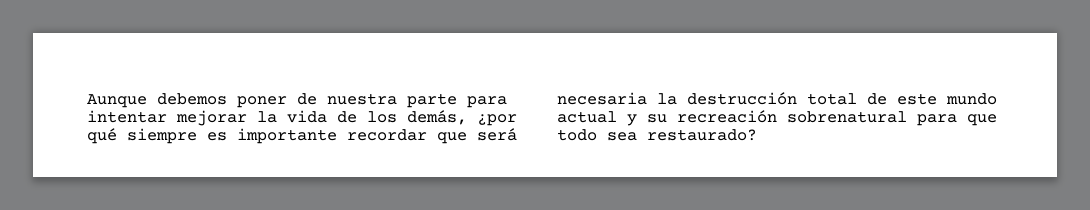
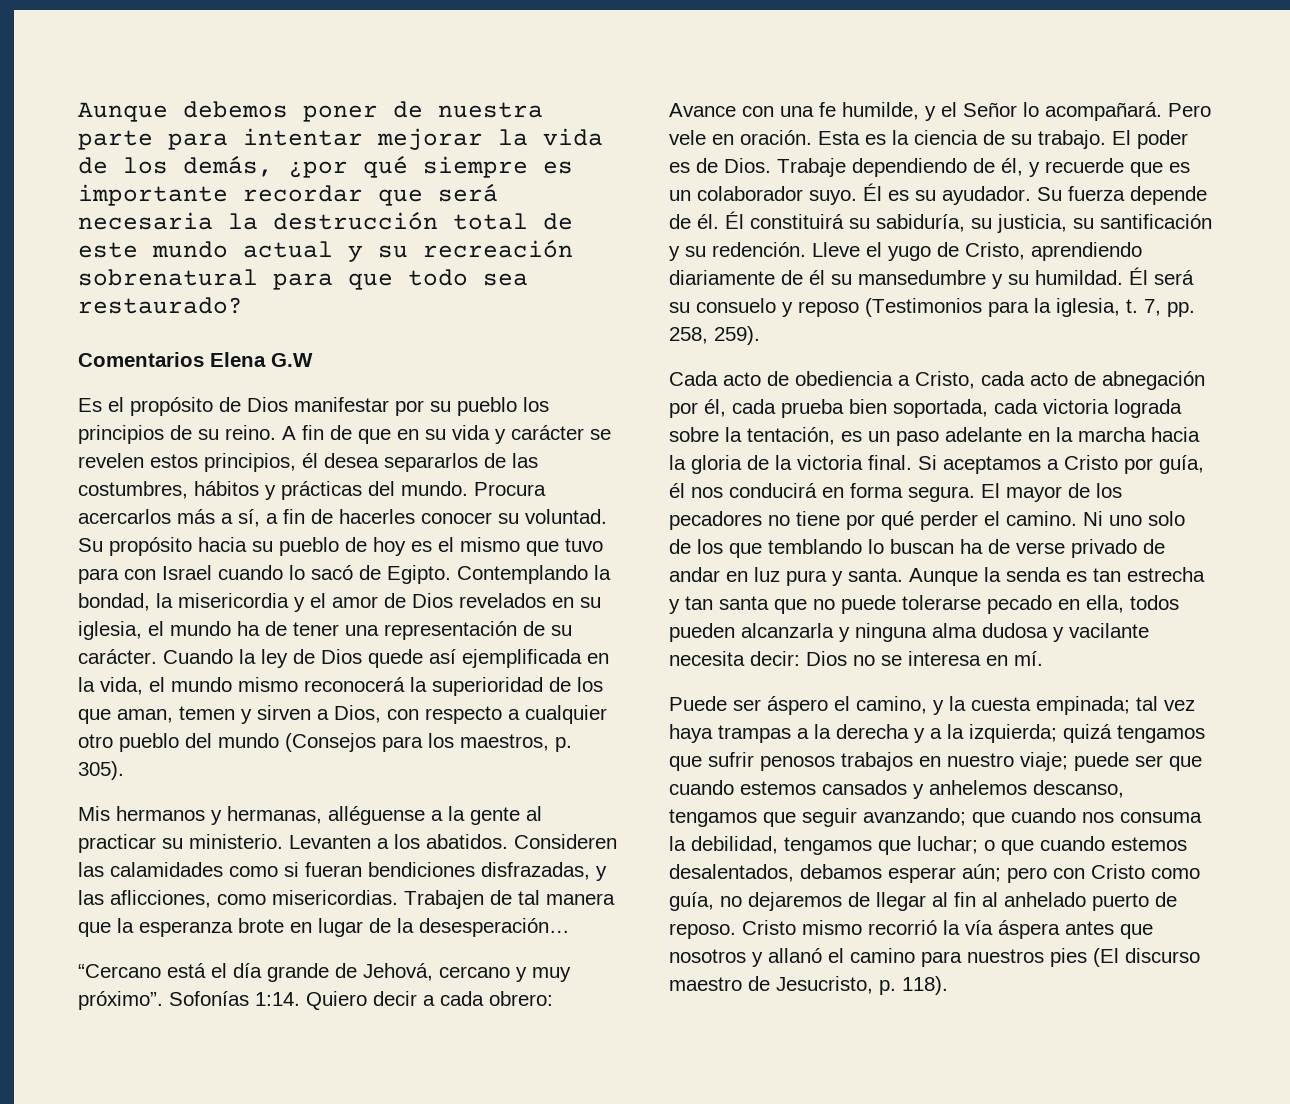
+ Comentarios Elena G.W
+ Es el propósito de Dios manifestar por su pueblo los principios de su reino. A fin de que en su vida y carácter se revelen estos principios, él desea separarlos de las costumbres, hábitos y prácticas del mundo. Procura acercarlos más a sí, a fin de hacerles conocer su voluntad. Su propósito hacia su pueblo de hoy es el mismo que tuvo para con Israel cuando lo sacó de Egipto. Contemplando la bondad, la misericordia y el amor de Dios revelados en su iglesia, el mundo ha de tener una representación de su carácter. Cuando la ley de Dios quede así ejemplificada en la vida, el mundo mismo reconocerá la superioridad de los que aman, temen y sirven a Dios, con respecto a cualquier otro pueblo del mundo (Consejos para los maestros, p. 305).
+ Mis hermanos y hermanas, alléguense a la gente al practicar su ministerio. Levanten a los abatidos. Consideren las calamidades como si fueran bendiciones disfrazadas, y las aflicciones, como misericordias. Trabajen de tal manera que la esperanza brote en lugar de la desesperación…
+ “Cercano está el día grande de Jehová, cercano y muy próximo”. Sofonías 1:14. Quiero decir a cada obrero: Avance con una fe humilde, y el Señor lo acompañará. Pero vele en oración. Esta es la ciencia de su trabajo. El poder es de Dios. Trabaje dependiendo de él, y recuerde que es un colaborador suyo. Él es su ayudador. Su fuerza depende de él. Él constituirá su sabiduría, su justicia, su santificación y su redención. Lleve el yugo de Cristo, aprendiendo diariamente de él su mansedumbre y su humildad. Él será su consuelo y reposo (Testimonios para la iglesia, t. 7, pp. 258, 259).
+ Cada acto de obediencia a Cristo, cada acto de abnegación por él, cada prueba bien soportada, cada victoria lograda sobre la tentación, es un paso adelante en la marcha hacia la gloria de la victoria final. Si aceptamos a Cristo por guía, él nos conducirá en forma segura. El mayor de los pecadores no tiene por qué perder el camino. Ni uno solo de los que temblando lo buscan ha de verse privado de andar en luz pura y santa. Aunque la senda es tan estrecha y tan santa que no puede tolerarse pecado en ella, todos pueden alcanzarla y ninguna alma dudosa y vacilante necesita decir: Dios no se interesa en mí.
+ Puede ser áspero el camino, y la cuesta empinada; tal vez haya trampas a la derecha y a la izquierda; quizá tengamos que sufrir penosos trabajos en nuestro viaje; puede ser que cuando estemos cansados y anhelemos descanso, tengamos que seguir avanzando; que cuando nos consuma la debilidad, tengamos que luchar; o que cuando estemos desalentados, debamos esperar aún; pero con Cristo como guía, no dejaremos de llegar al fin al anhelado puerto de reposo. Cristo mismo recorrió la vía áspera antes que nosotros y allanó el camino para nuestros pies (El discurso maestro de Jesucristo, p. 118).

